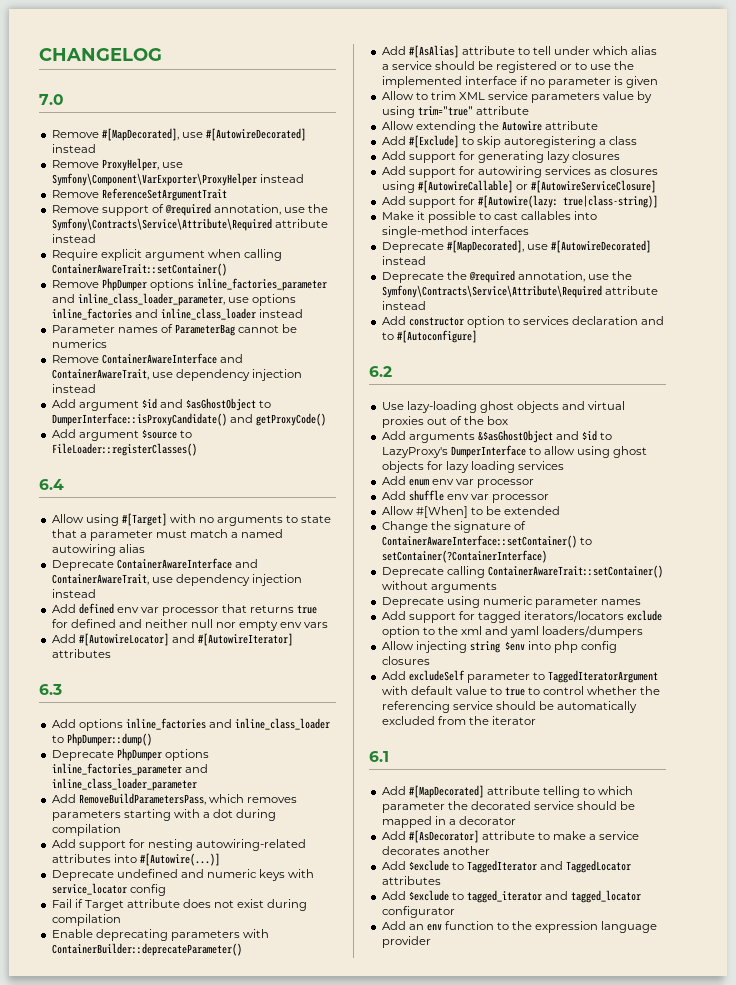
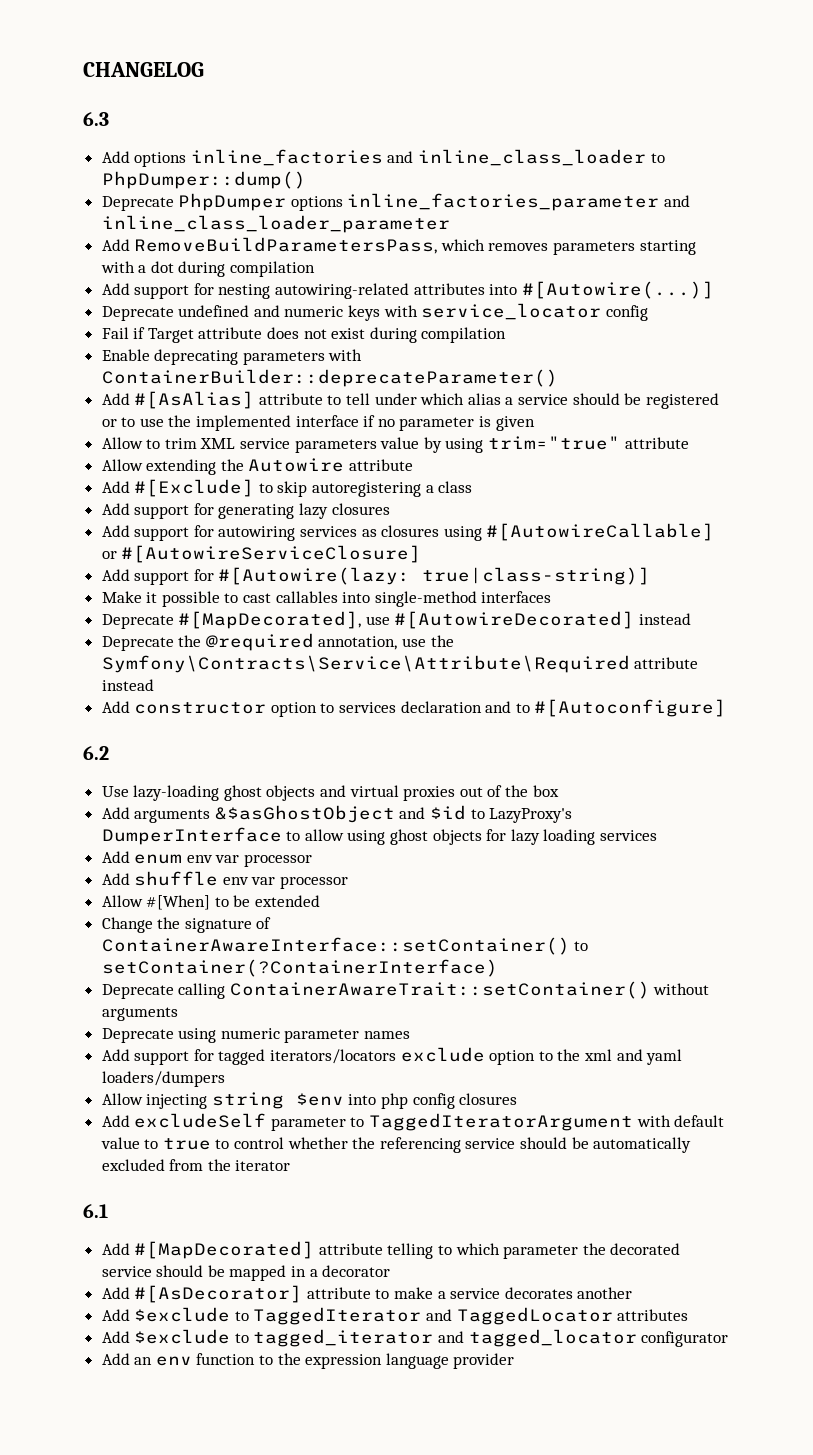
- 7.0
- Remove #[MapDecorated], use #[AutowireDecorated] instead
- Remove ProxyHelper, use Symfony\Component\VarExporter\ProxyHelper instead
- Remove ReferenceSetArgumentTrait
- Remove support of @required annotation, use the Symfony\Contracts\Service\Attribute\Required attribute instead
- Require explicit argument when calling ContainerAwareTrait::setContainer()
- Remove PhpDumper options inline_factories_parameter and inline_class_loader_parameter, use options inline_factories and inline_class_loader instead
- Parameter names of ParameterBag cannot be numerics
- Remove ContainerAwareInterface and ContainerAwareTrait, use dependency injection instead
- Add argument $id and $asGhostObject to DumperInterface::isProxyCandidate() and getProxyCode()
- Add argument $source to FileLoader::registerClasses()
- 6.4
- Allow using #[Target] with no arguments to state that a parameter must match a named autowiring alias
- Deprecate ContainerAwareInterface and ContainerAwareTrait, use dependency injection instead
- Add defined env var processor that returns true for defined and neither null nor empty env vars
- Add #[AutowireLocator] and #[AutowireIterator] attributes

